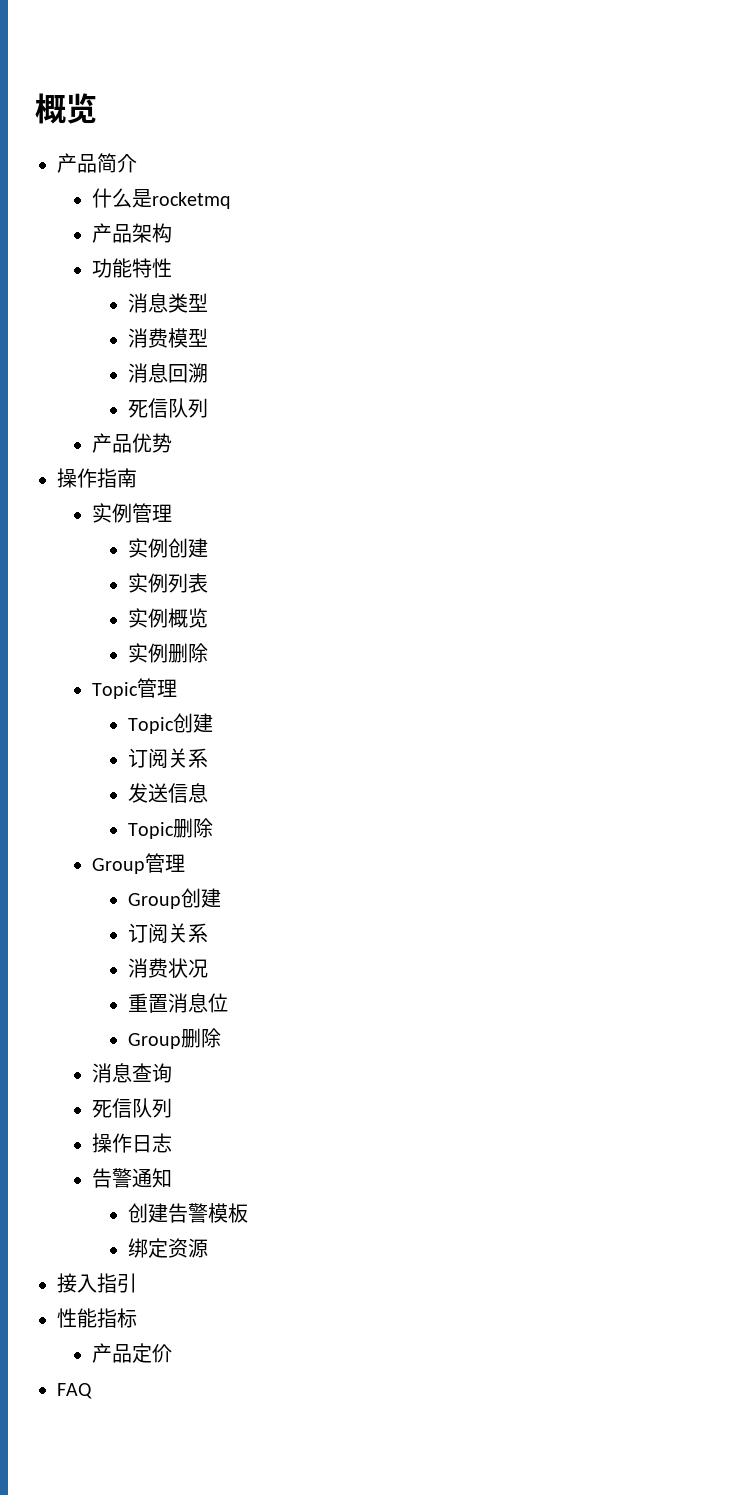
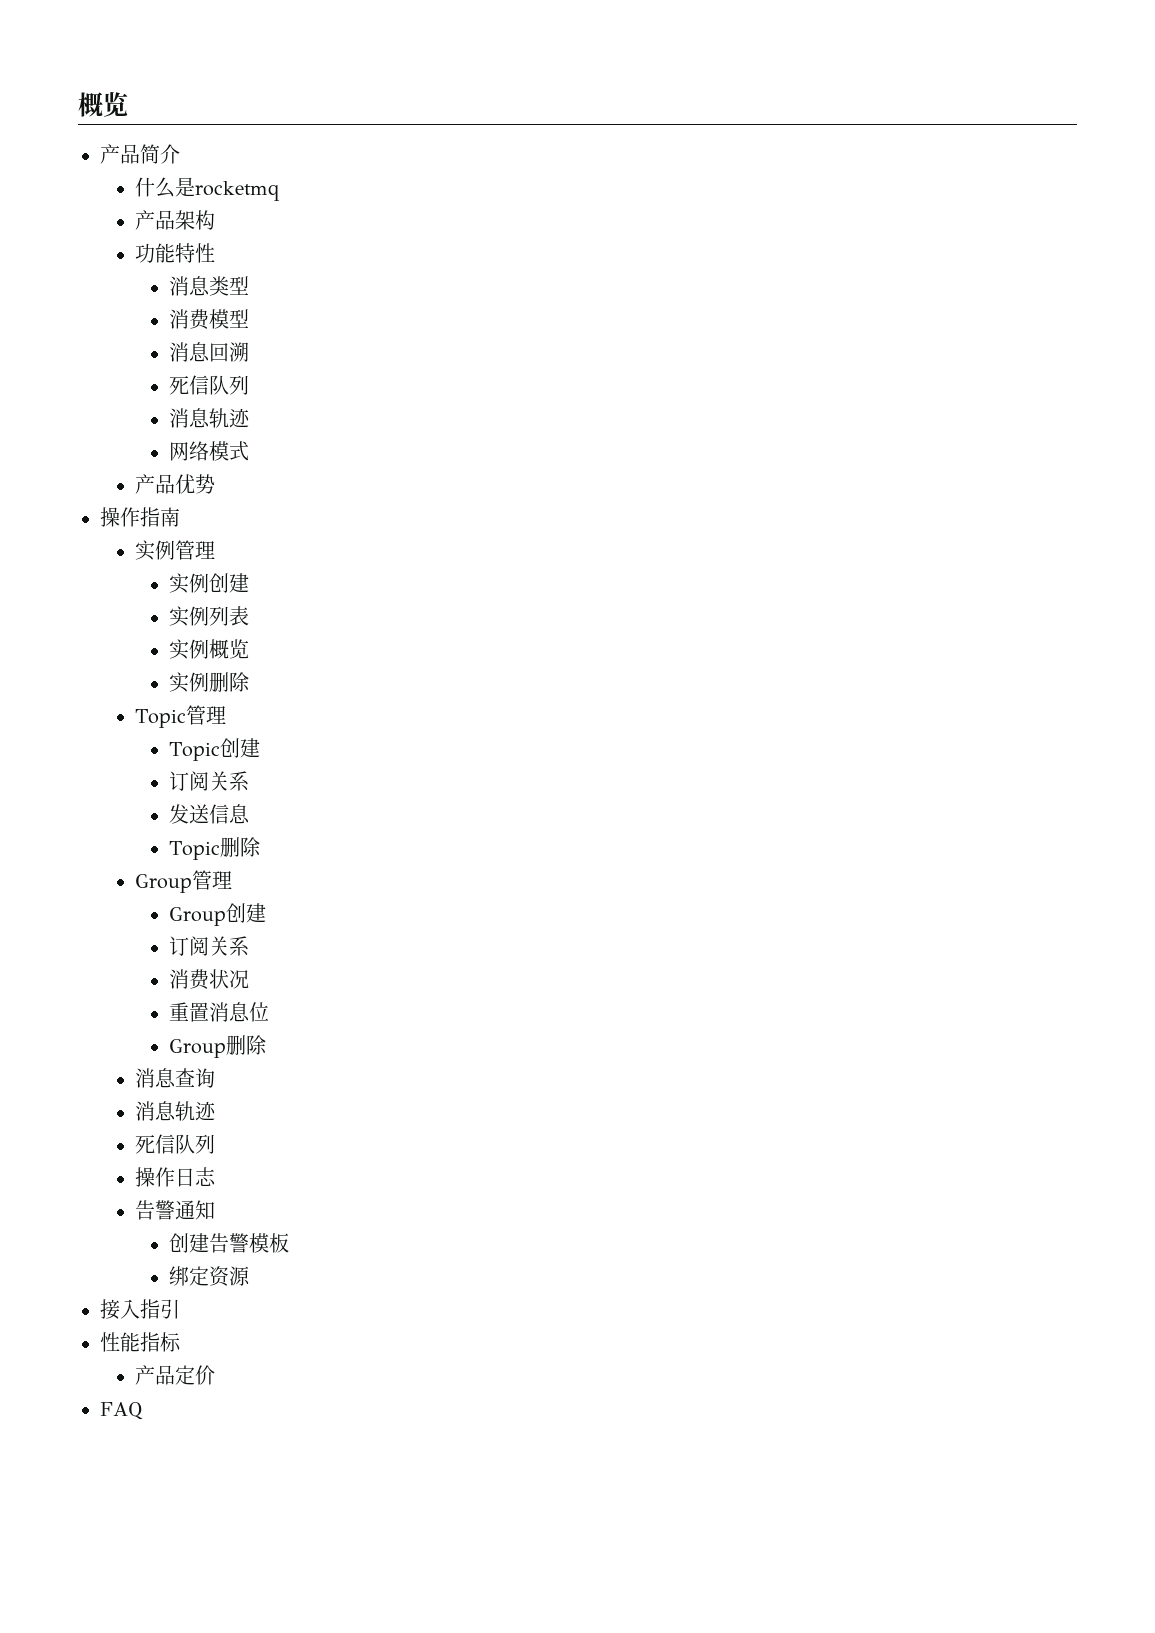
  消息回溯
  死信队列
+ 消息轨迹
+ 网络模式
  消息查询
+ 消息轨迹

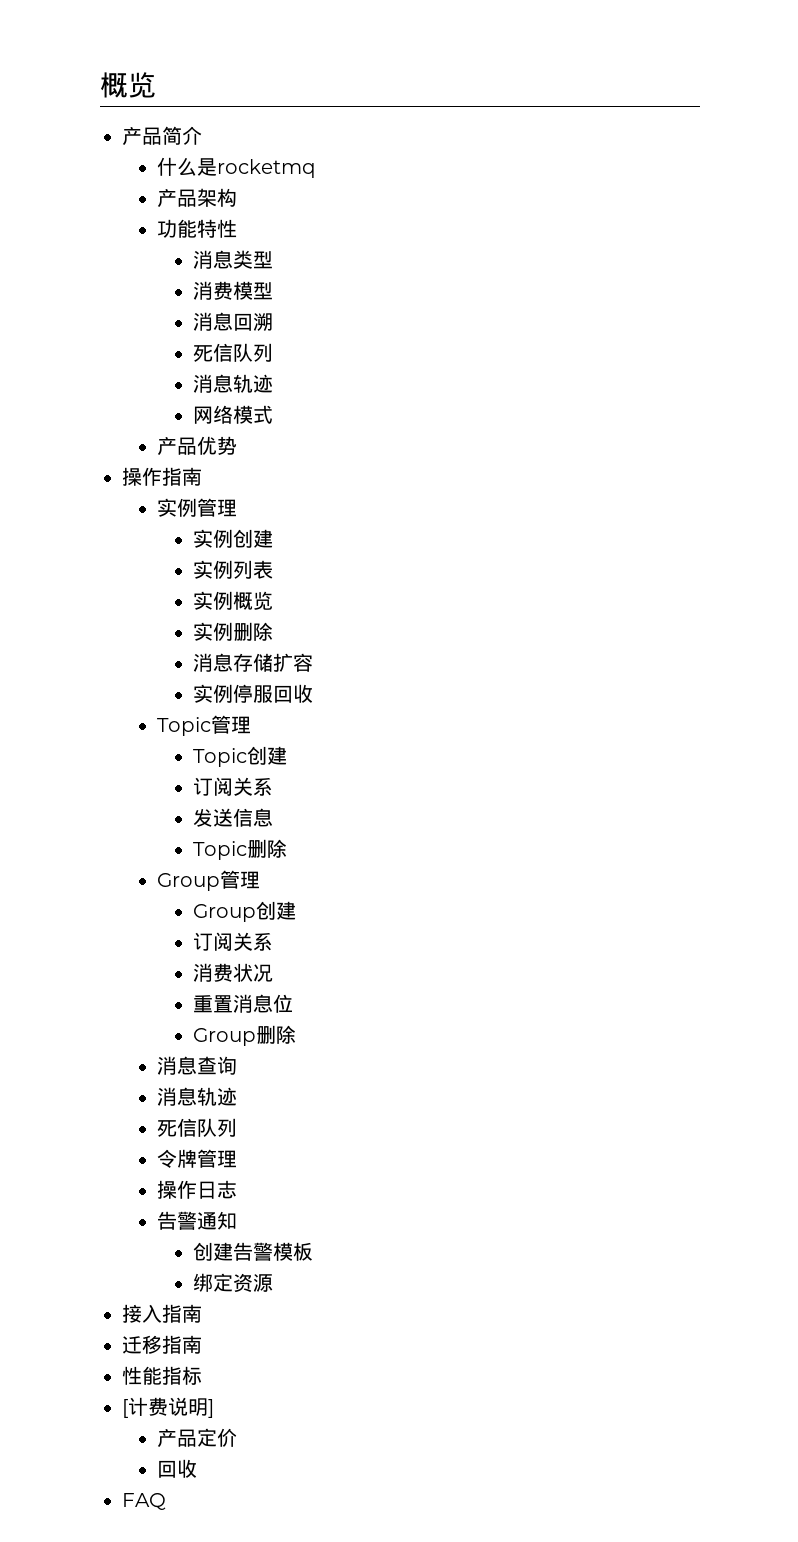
+ 消息存储扩容
+ 实例停服回收
+ 令牌管理
- 接入指引
+ 接入指南
+ 迁移指南
+ [计费说明]
  产品定价
+ 回收

